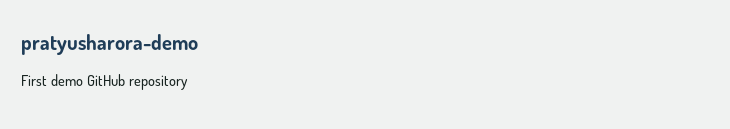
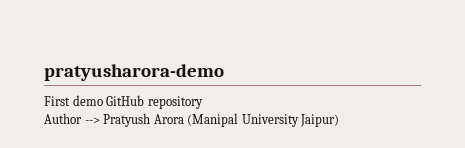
+ Author --> Pratyush Arora (Manipal University Jaipur)

